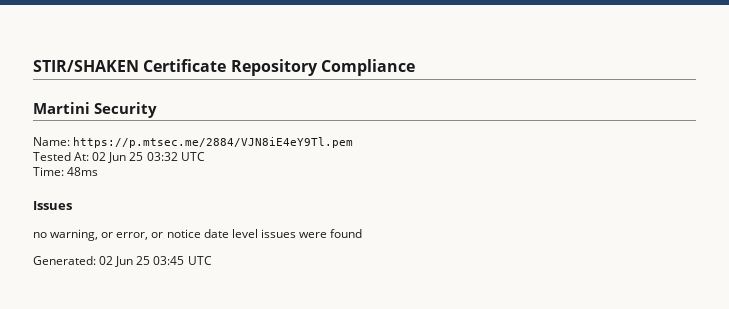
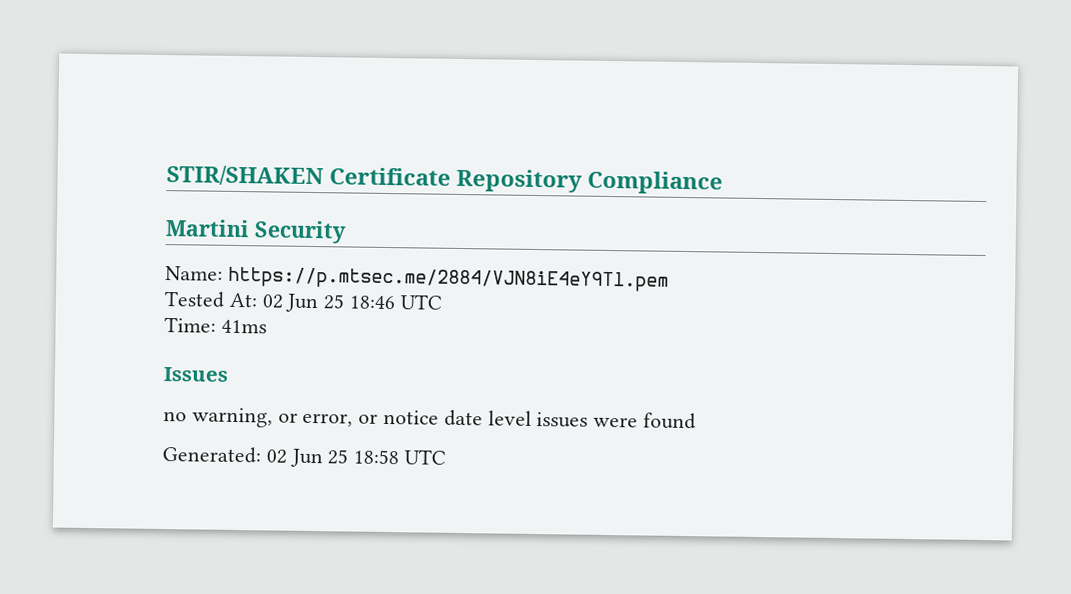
- Tested At: 02 Jun 25 03:32 UTC
+ Tested At: 02 Jun 25 18:46 UTC
- Time: 48ms
+ Time: 41ms
- Generated: 02 Jun 25 03:45 UTC
+ Generated: 02 Jun 25 18:58 UTC

